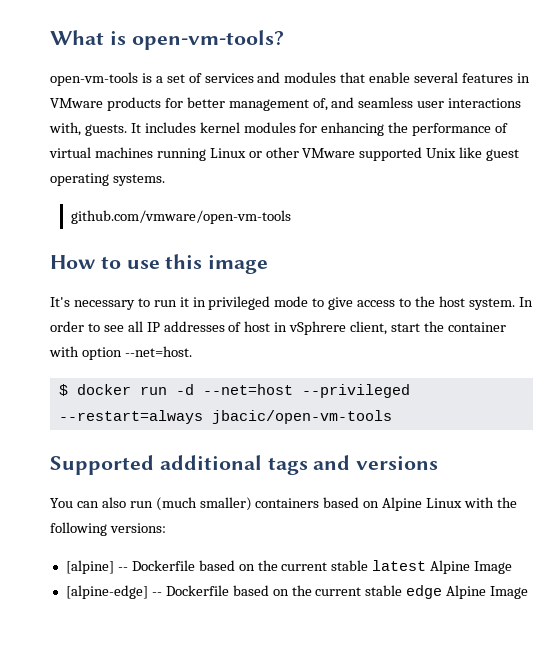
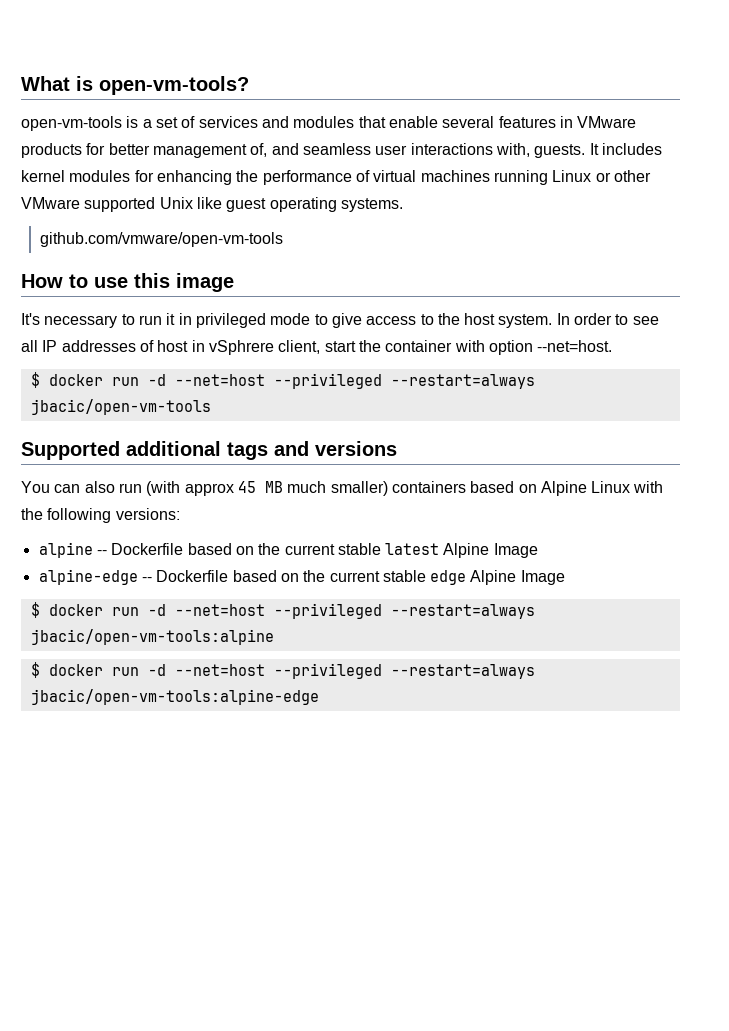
- You can also run (much smaller) containers based on Alpine Linux with the following versions:
+ You can also run (with approx 45 MB much smaller) containers based on Alpine Linux with the following versions:
- [alpine] -- Dockerfile based on the current stable latest Alpine Image
+ alpine -- Dockerfile based on the current stable latest Alpine Image
- [alpine-edge] -- Dockerfile based on the current stable edge Alpine Image
+ alpine-edge -- Dockerfile based on the current stable edge Alpine Image
+ $ docker run -d --net=host --privileged --restart=always jbacic/open-vm-tools:alpine
+ $ docker run -d --net=host --privileged --restart=always jbacic/open-vm-tools:alpine-edge

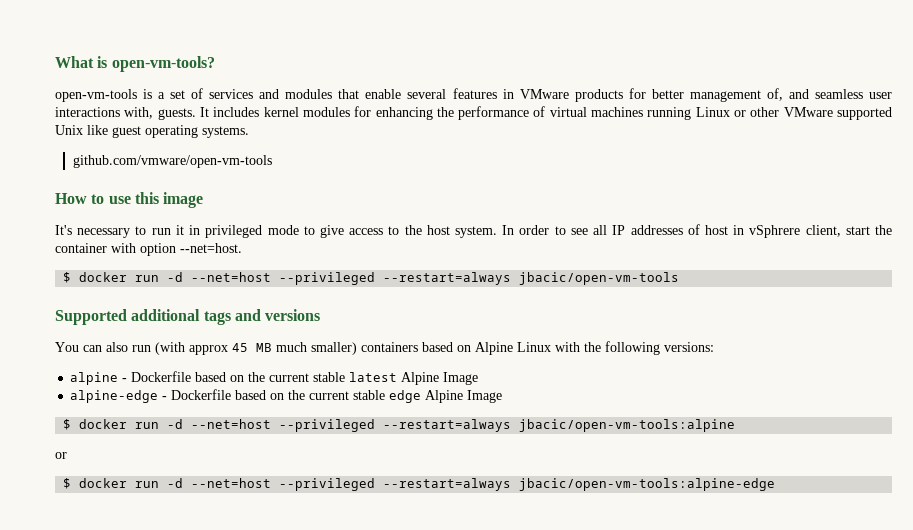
- alpine -- Dockerfile based on the current stable latest Alpine Image
+ alpine - Dockerfile based on the current stable latest Alpine Image
- alpine-edge -- Dockerfile based on the current stable edge Alpine Image
+ alpine-edge - Dockerfile based on the current stable edge Alpine Image
  $ docker run -d --net=host --privileged --restart=always jbacic/open-vm-tools:alpine
+ or

